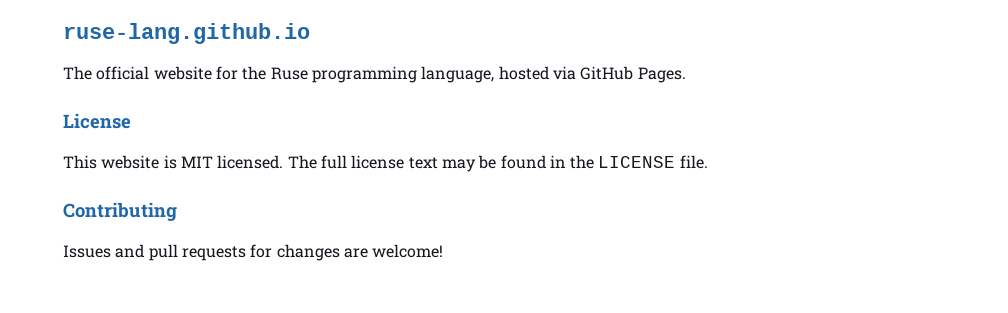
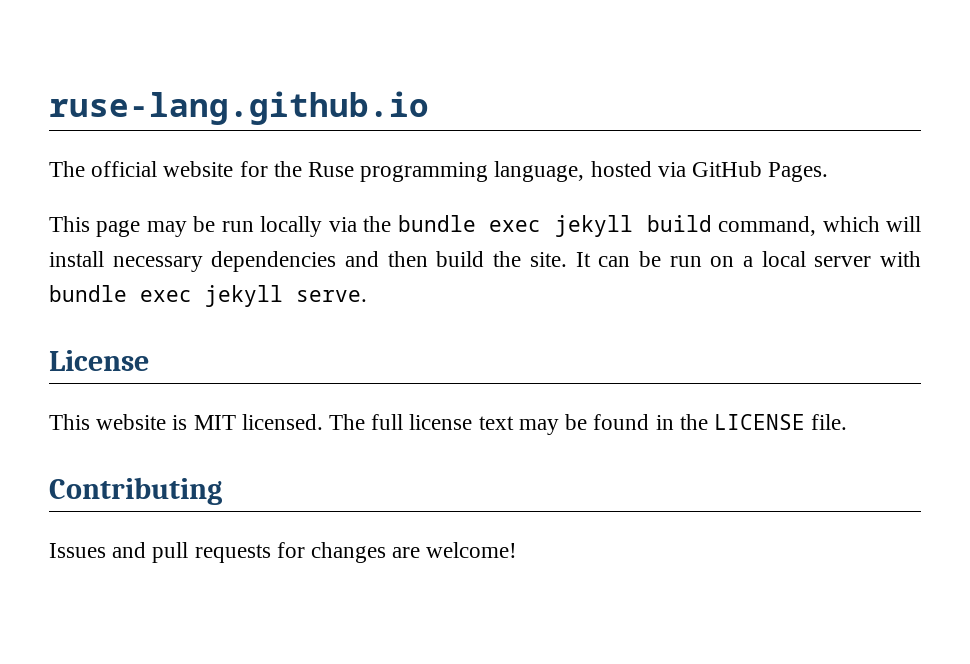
+ This page may be run locally via the bundle exec jekyll build command, which will install necessary dependencies and then build the site. It can be run on a local server with bundle exec jekyll serve.

